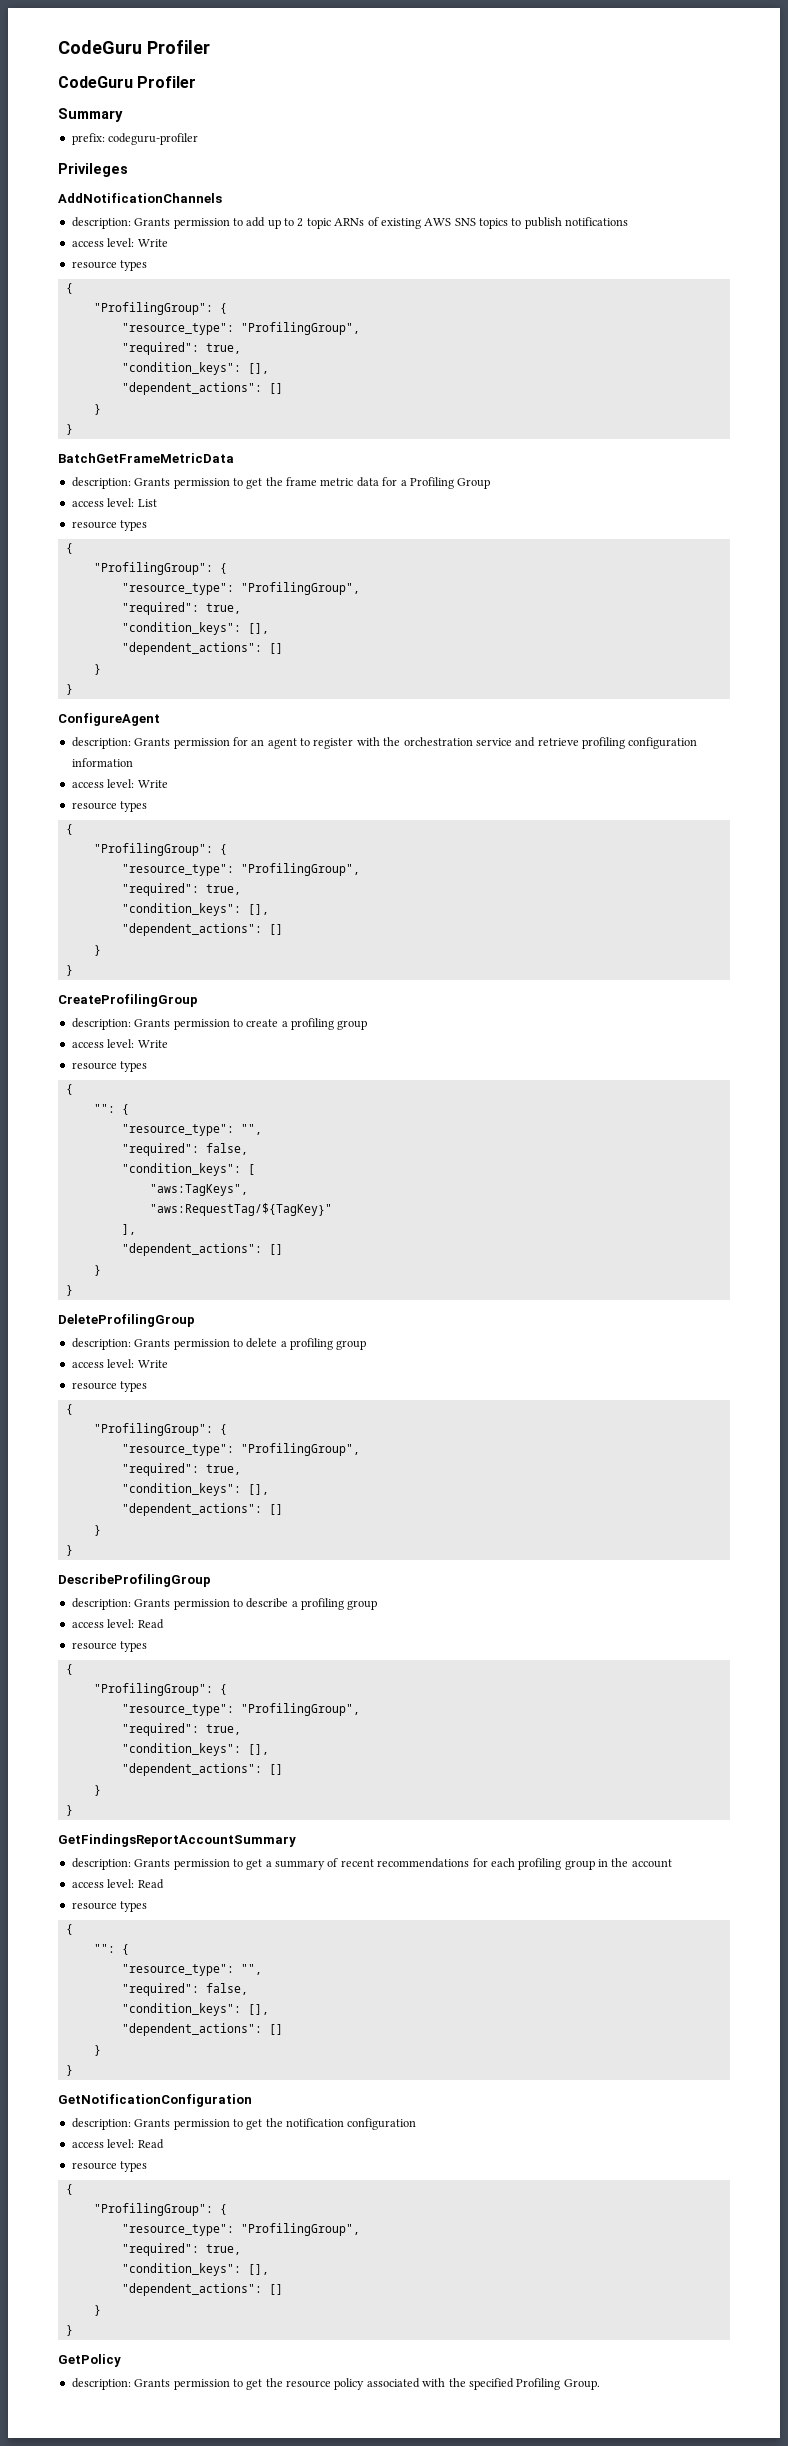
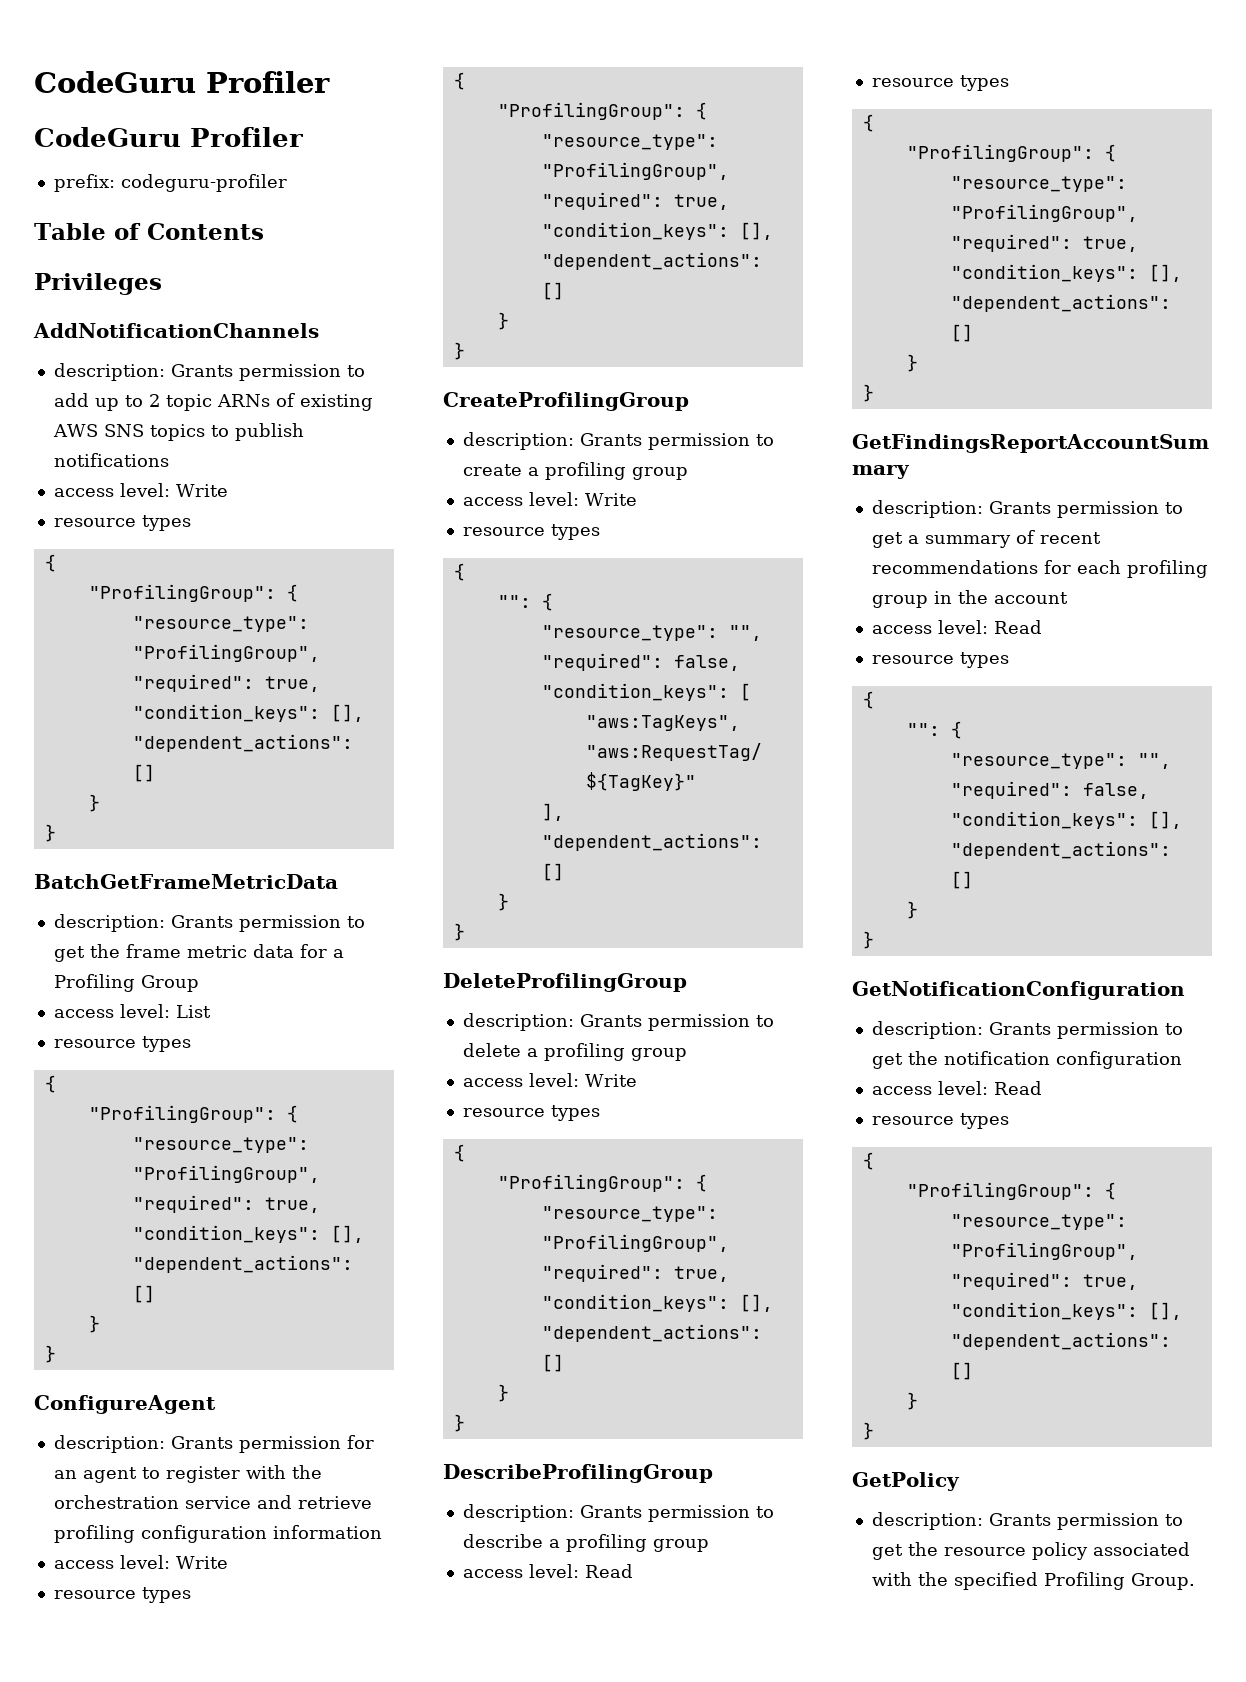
- Summary
+ Table of Contents

